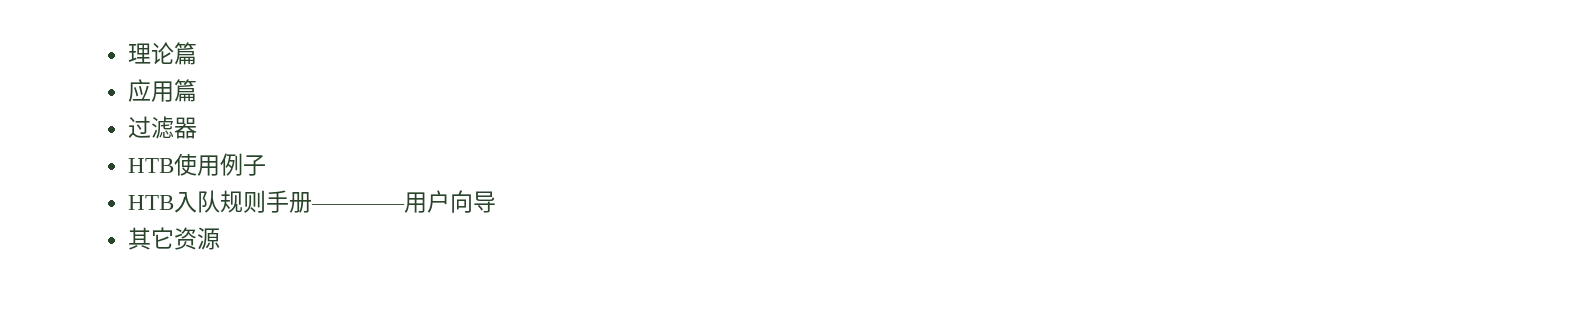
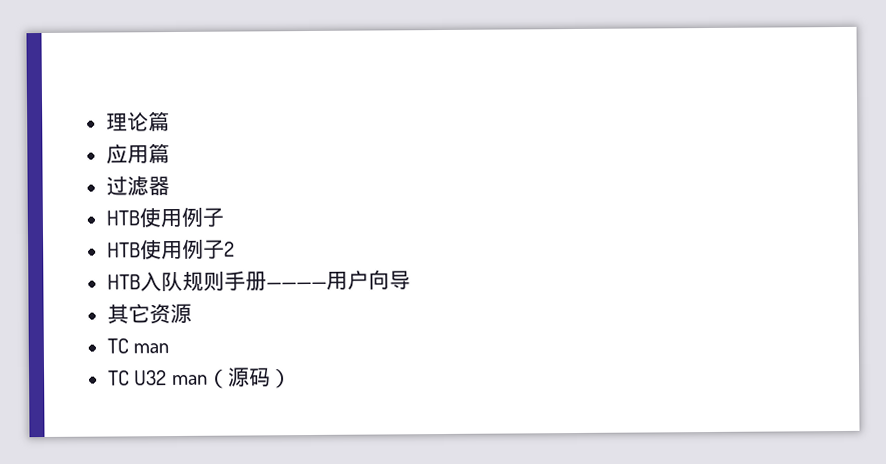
+ HTB使用例子2
+ TC man
+ TC U32 man（源码）

